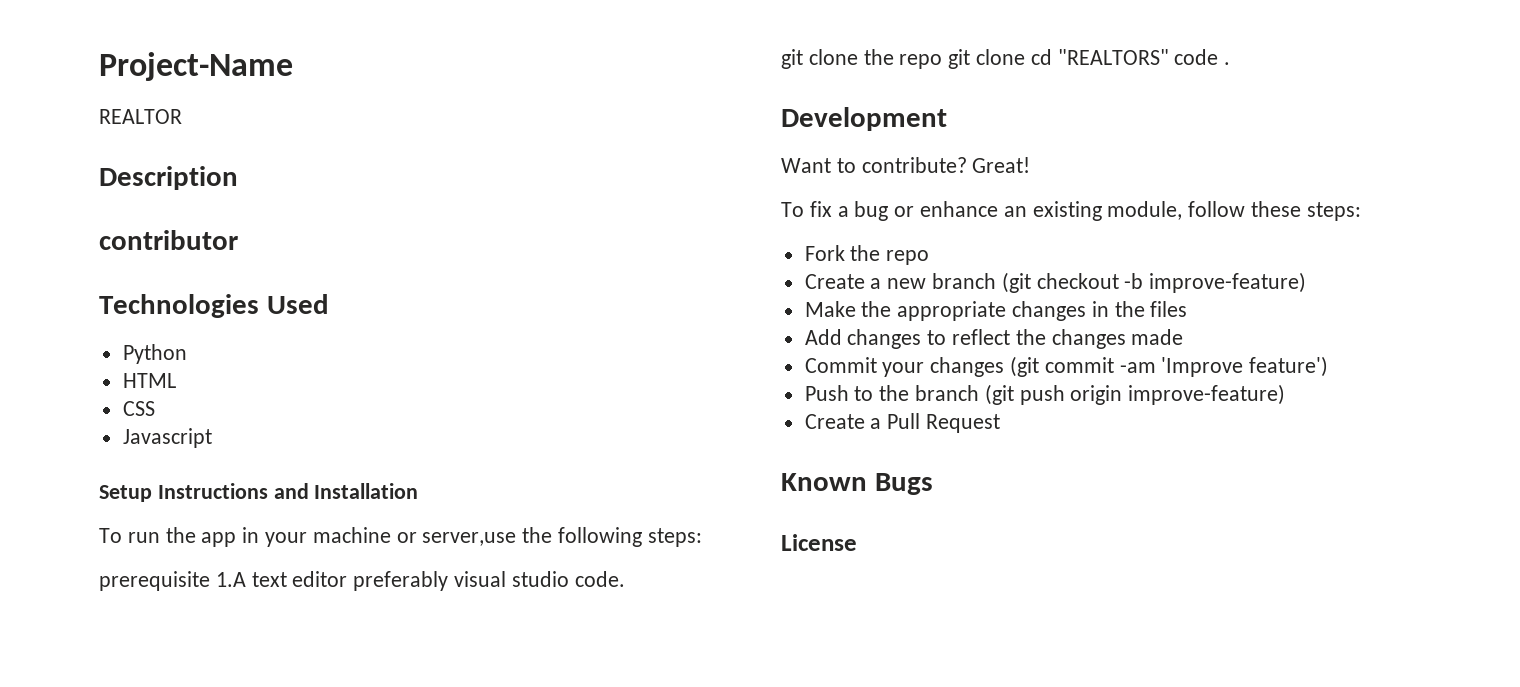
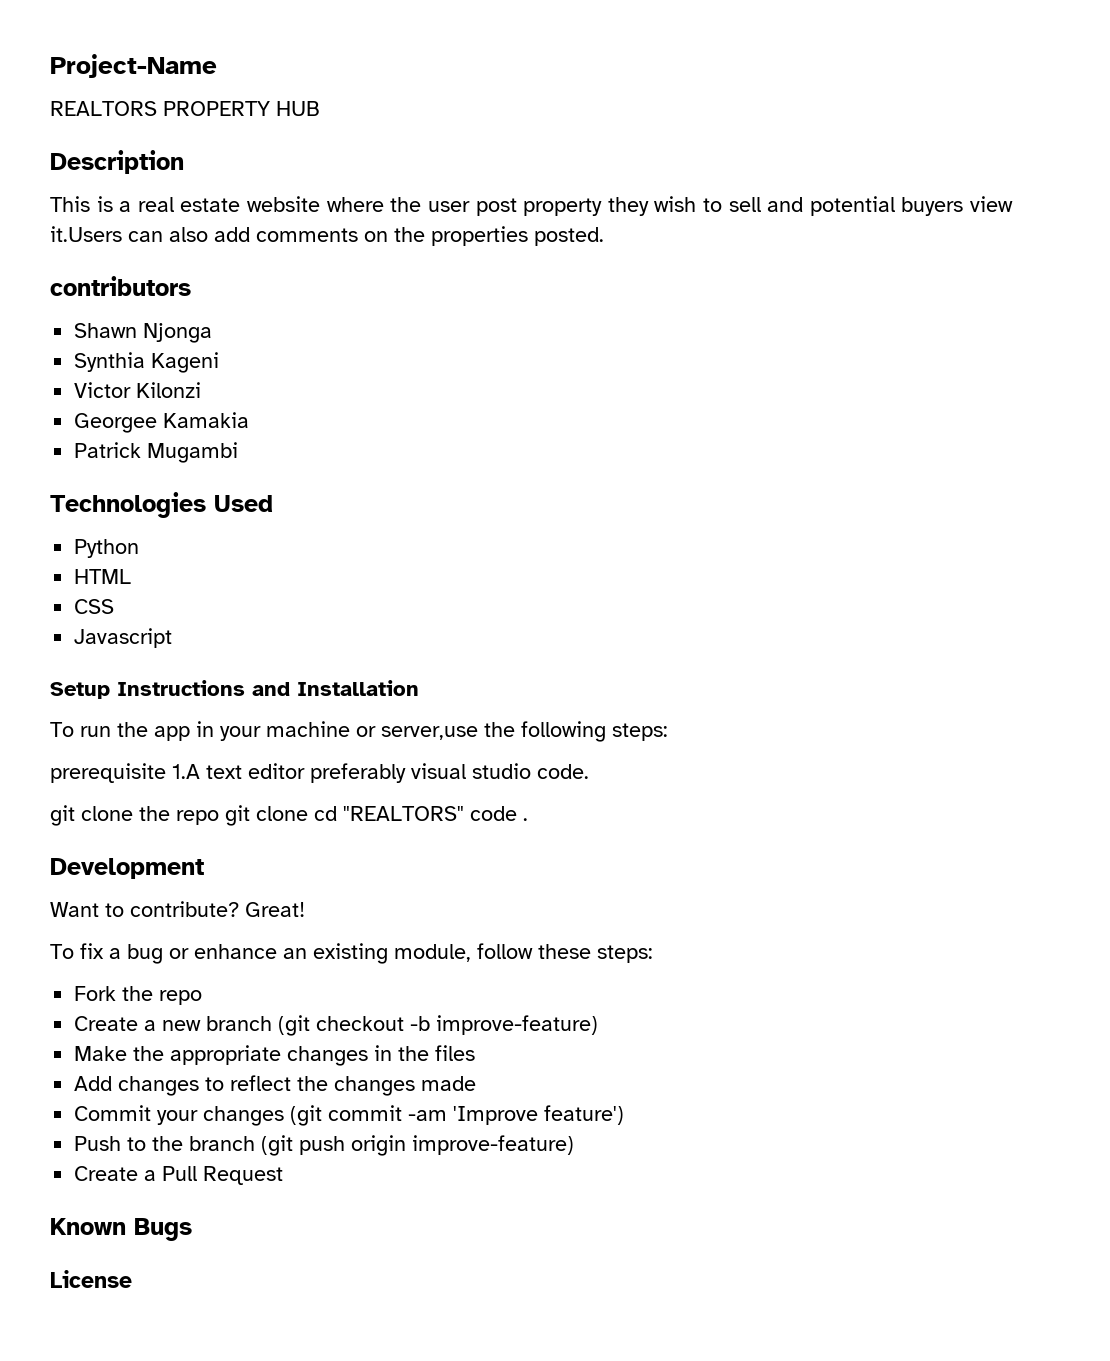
- REALTOR
+ REALTORS PROPERTY HUB
  Description
- contributor
+ This is a real estate website where the user post property they wish to sell and potential buyers view it.Users can also add comments on the properties posted.
+ contributors
+ Shawn Njonga
+ Synthia Kageni
+ Victor Kilonzi
+ Georgee Kamakia
+ Patrick Mugambi

